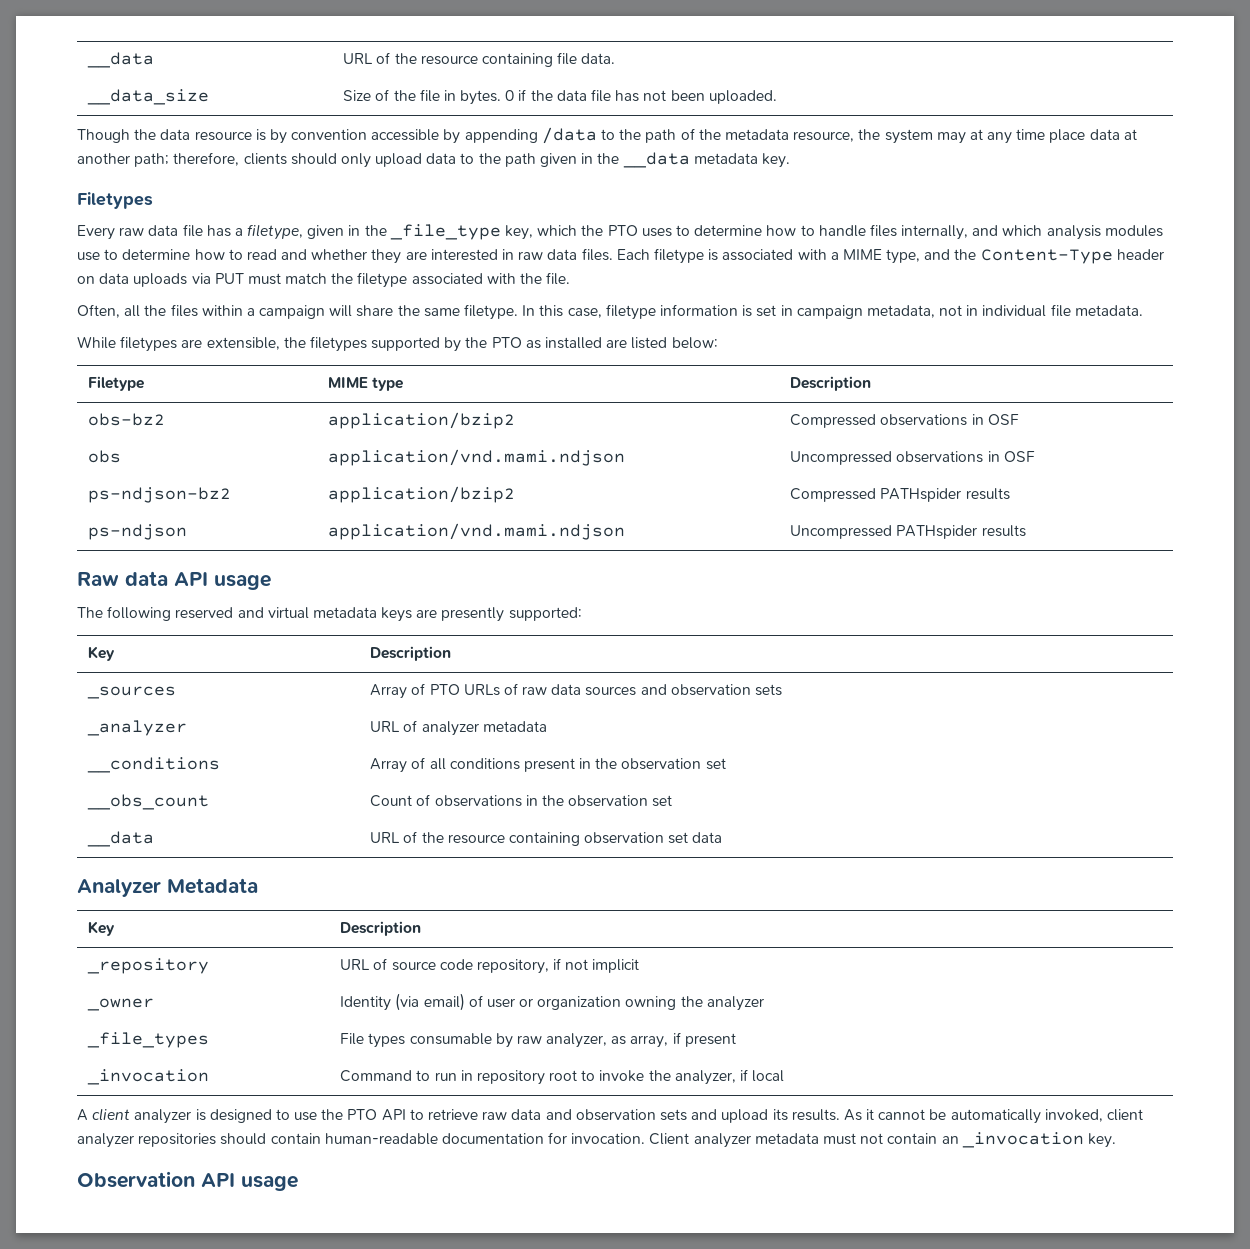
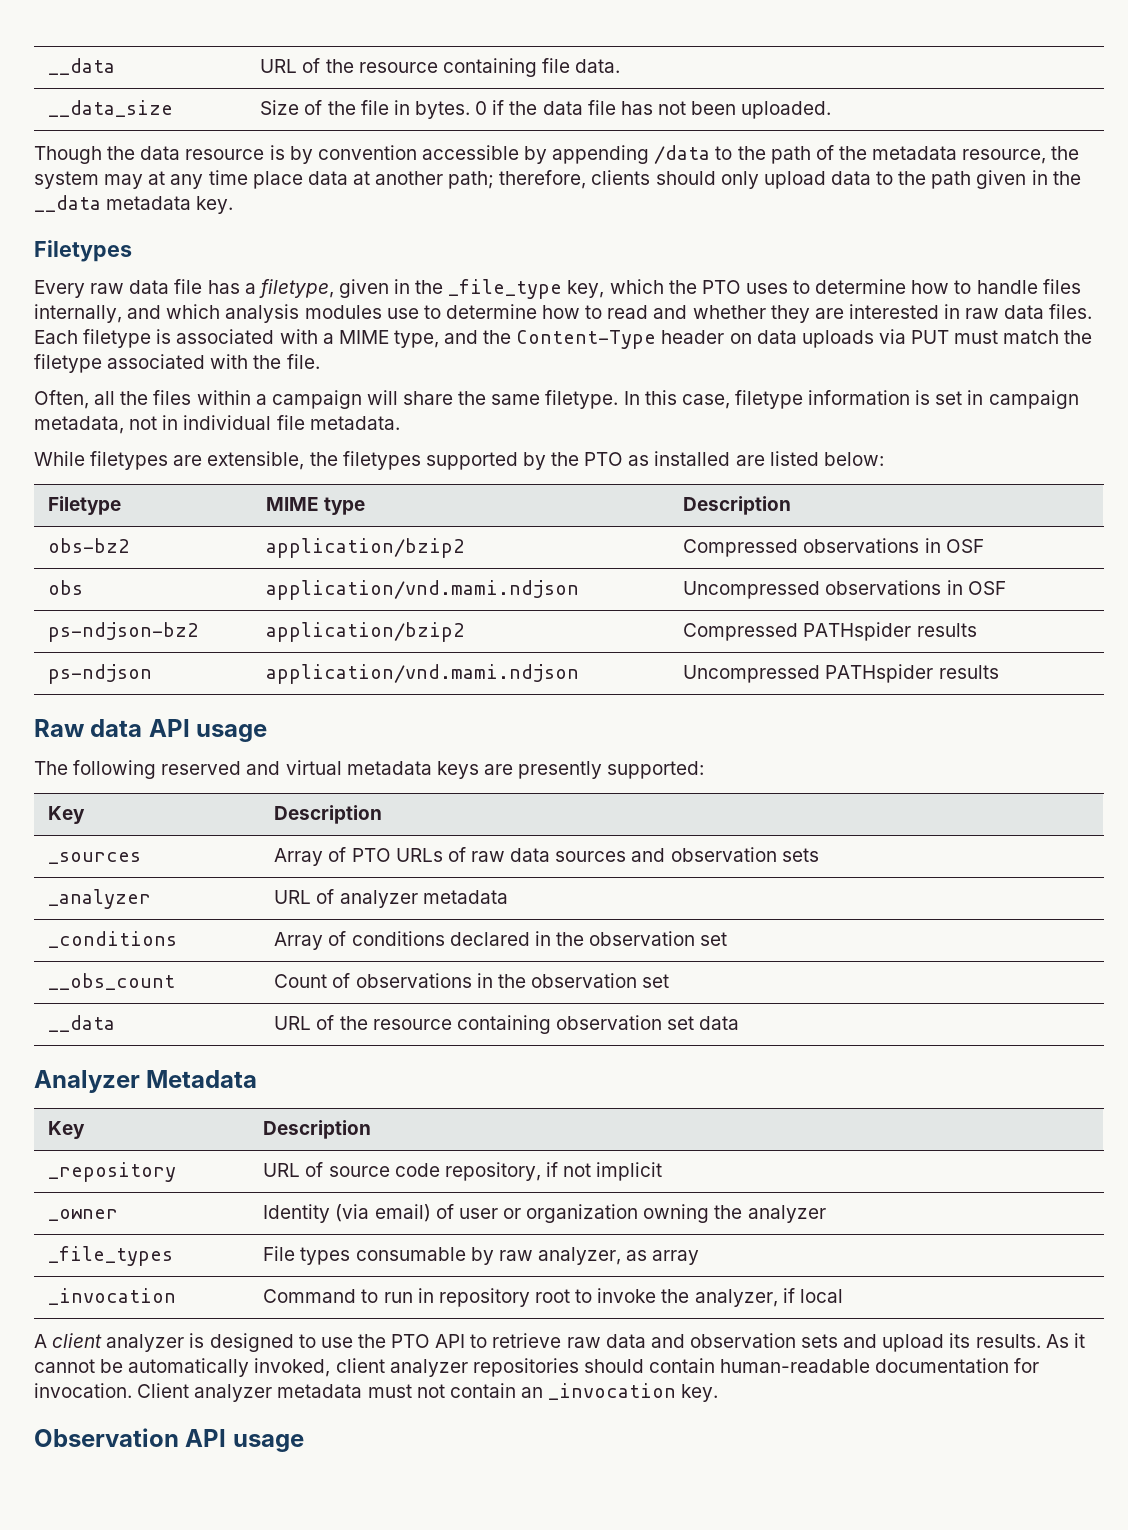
- __conditions | Array of all conditions present in the observation set
+ _conditions | Array of conditions declared in the observation set
- _file_types | File types consumable by raw analyzer, as array, if present
+ _file_types | File types consumable by raw analyzer, as array

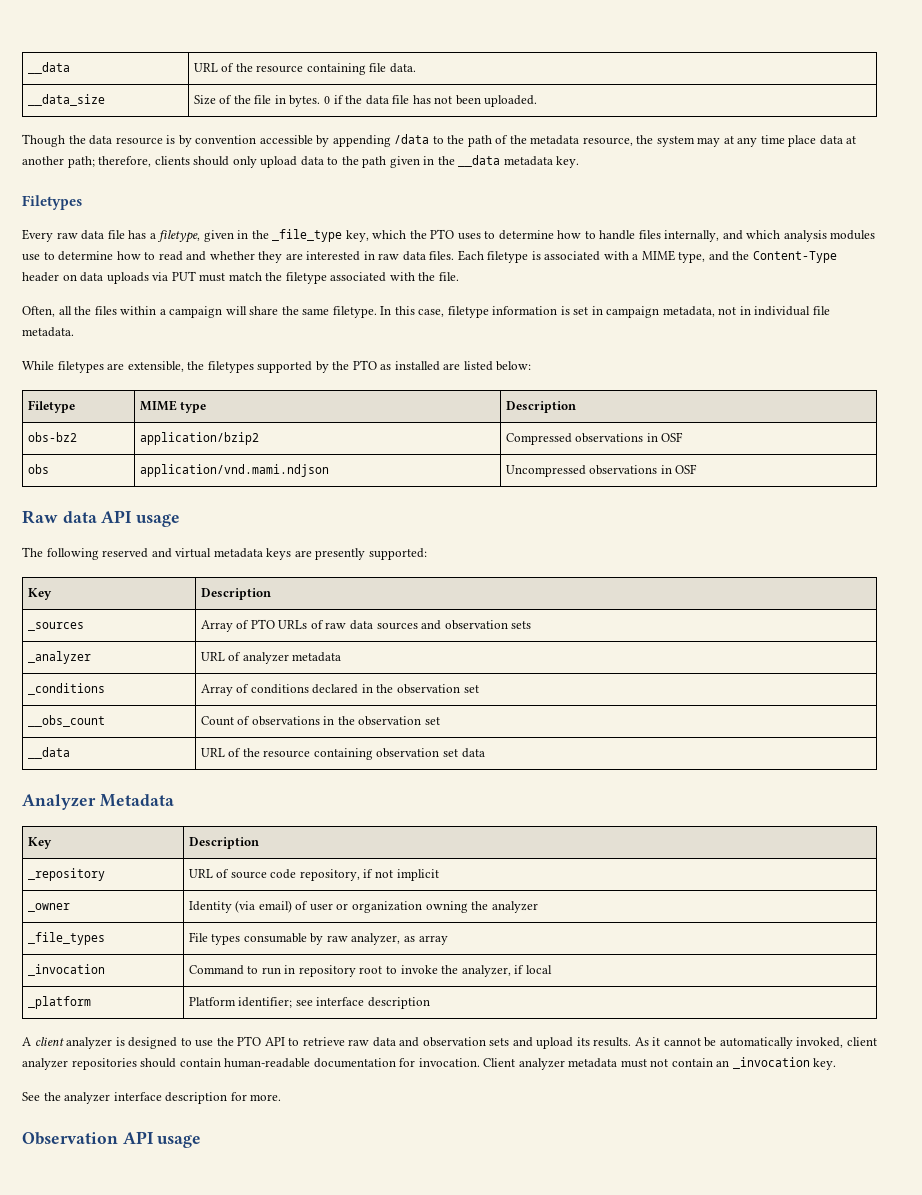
- ps-ndjson-bz2 | application/bzip2 | Compressed PATHspider results
- ps-ndjson | application/vnd.mami.ndjson | Uncompressed PATHspider results
+ _platform | Platform identifier; see interface description
+ See the analyzer interface description for more.

